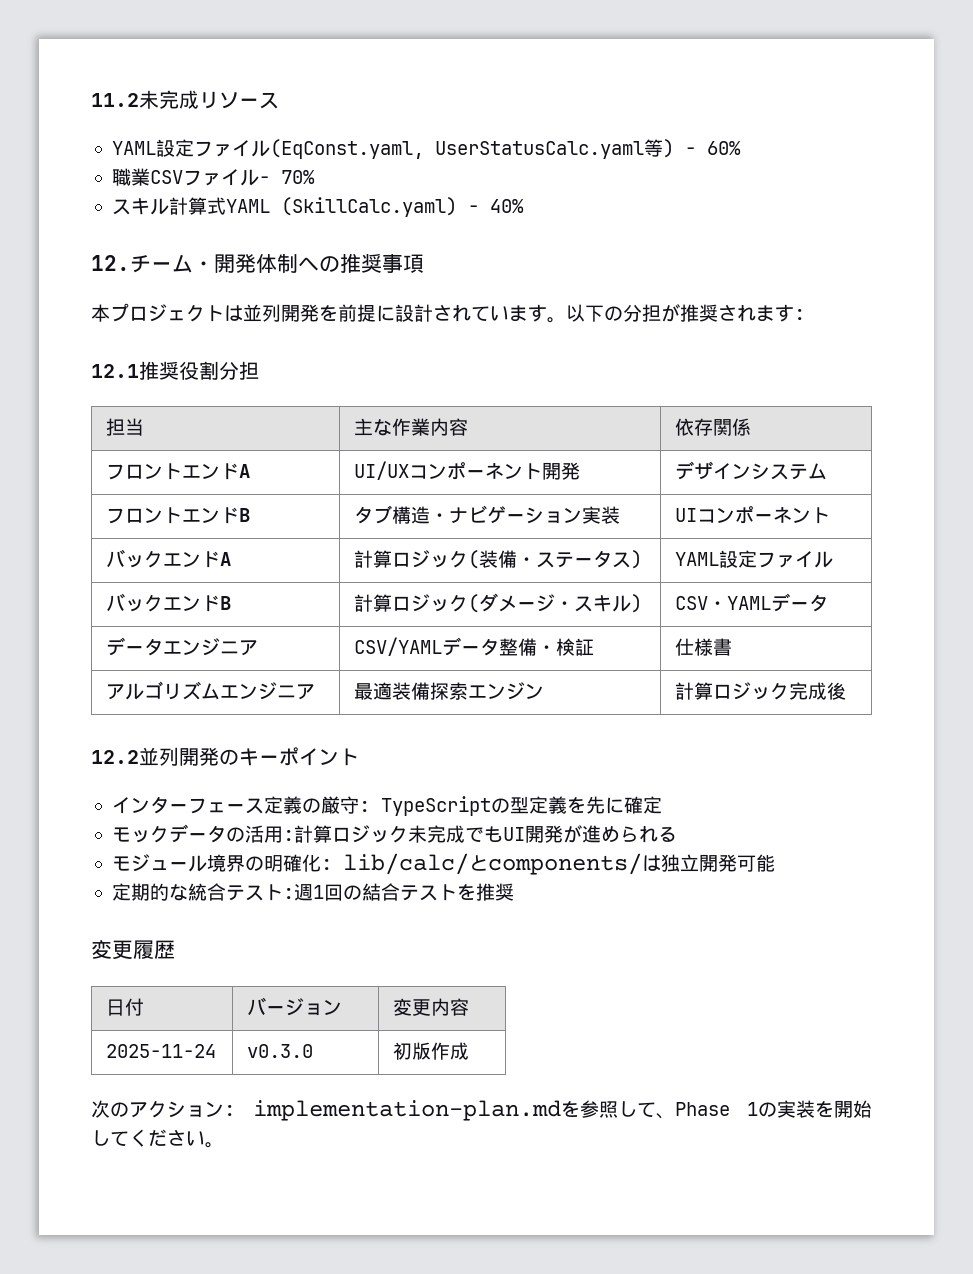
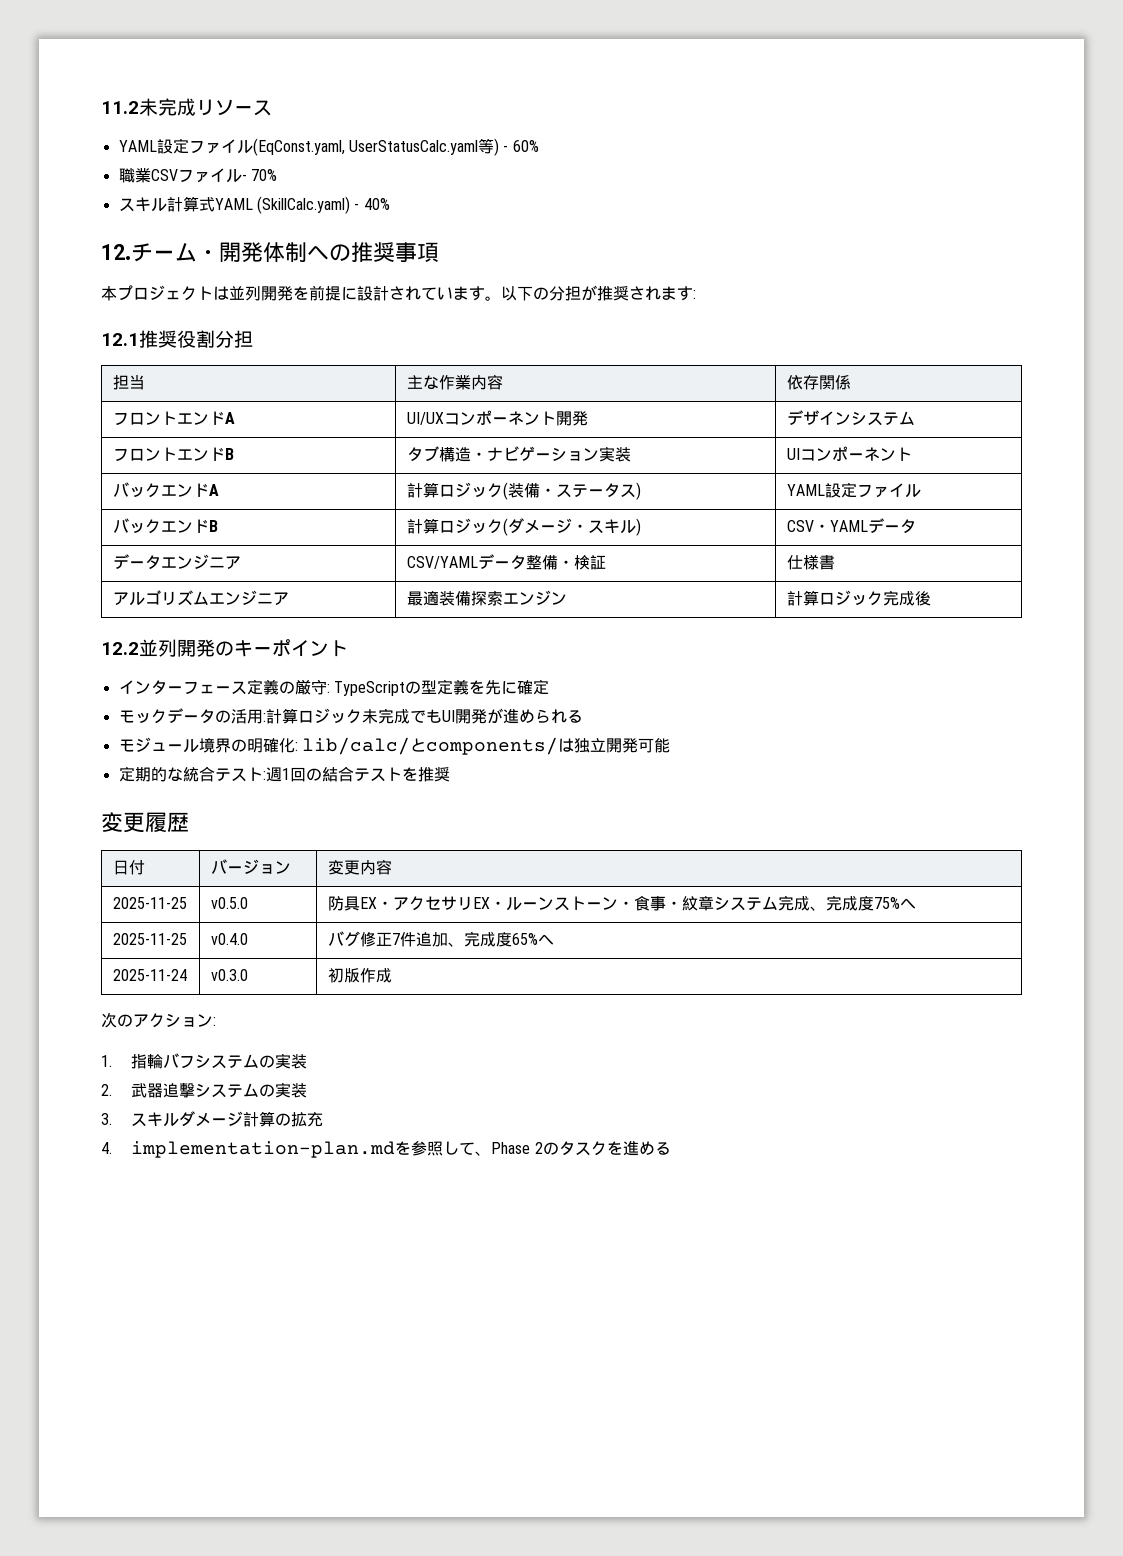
+ 2025-11-25 | v0.5.0 | 防具EX・アクセサリEX・ルーンストーン・食事・紋章システム完成、完成度75%へ
+ 2025-11-25 | v0.4.0 | バグ修正7件追加、完成度65%へ
- 次のアクション: implementation-plan.mdを参照して、Phase 1の実装を開始してください。
+ 次のアクション:
+ 1.指輪バフシステムの実装
+ 2.武器追撃システムの実装
+ 3.スキルダメージ計算の拡充
+ 4. implementation-plan.mdを参照して、Phase 2のタスクを進める

